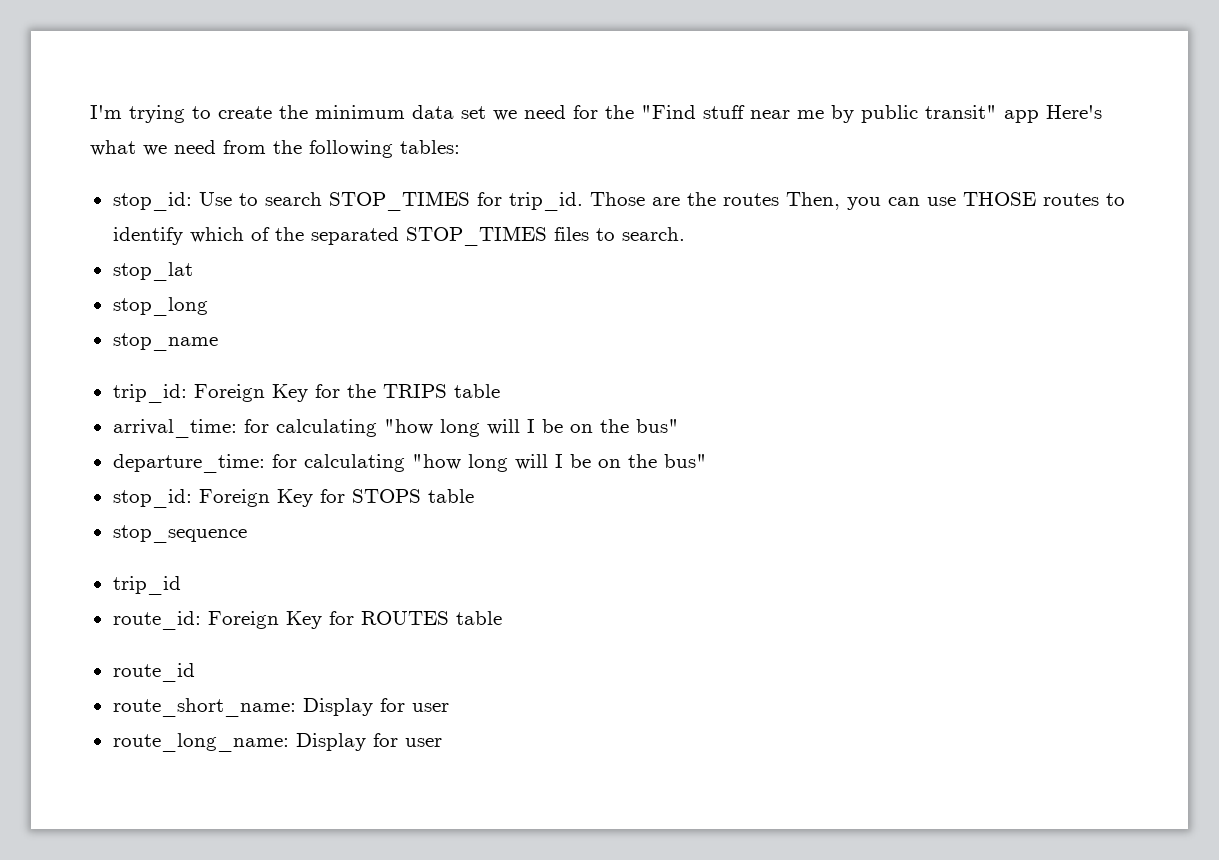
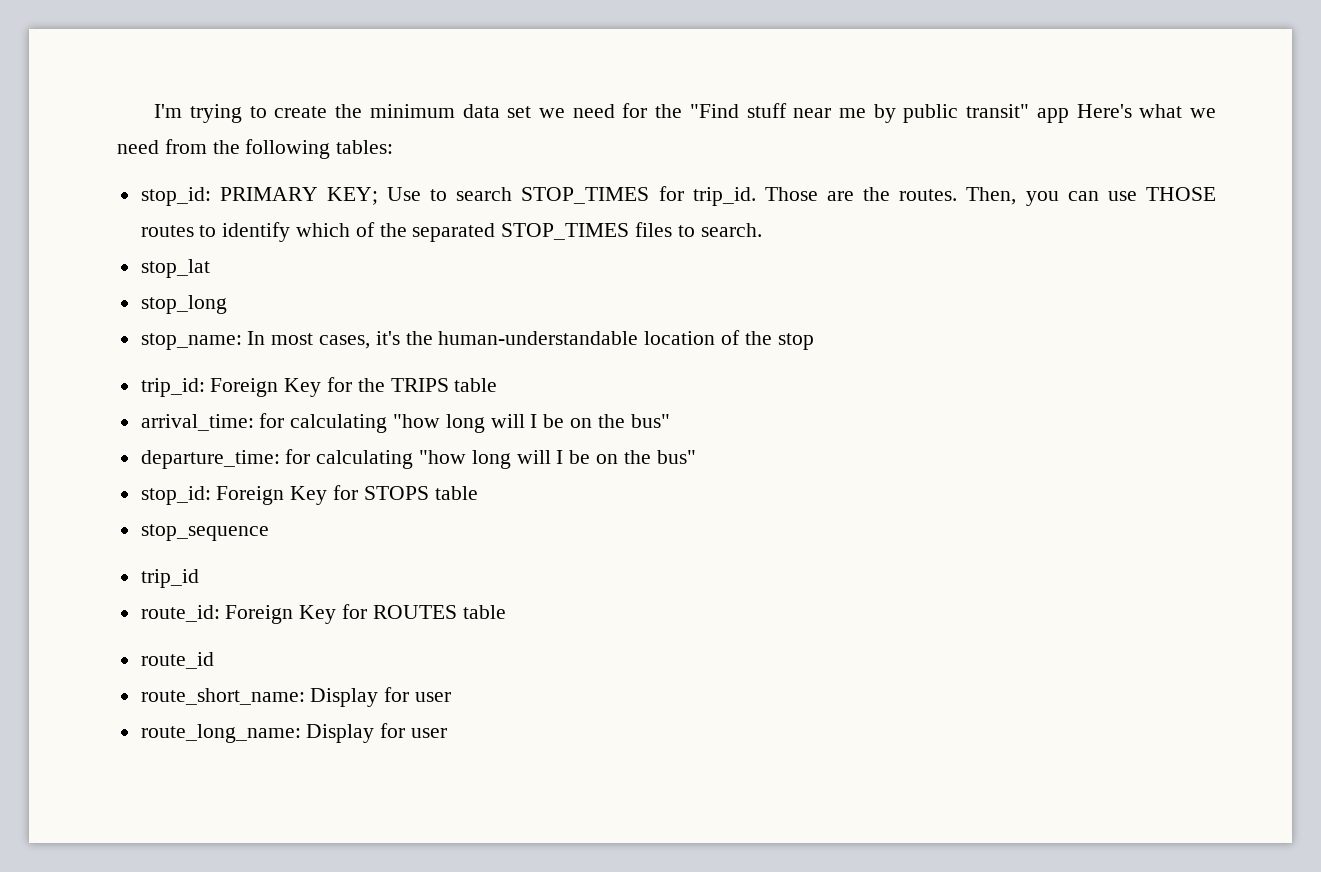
- stop_id: Use to search STOP_TIMES for trip_id.
+ stop_id: PRIMARY KEY; Use to search STOP_TIMES for trip_id.
- Those are the routes Then, you can use THOSE routes to identify which of the separated STOP_TIMES files to search.
+ Those are the routes. Then, you can use THOSE routes to identify which of the separated STOP_TIMES files to search.
- stop_name
+ stop_name: In most cases, it's the human-understandable location of the stop

